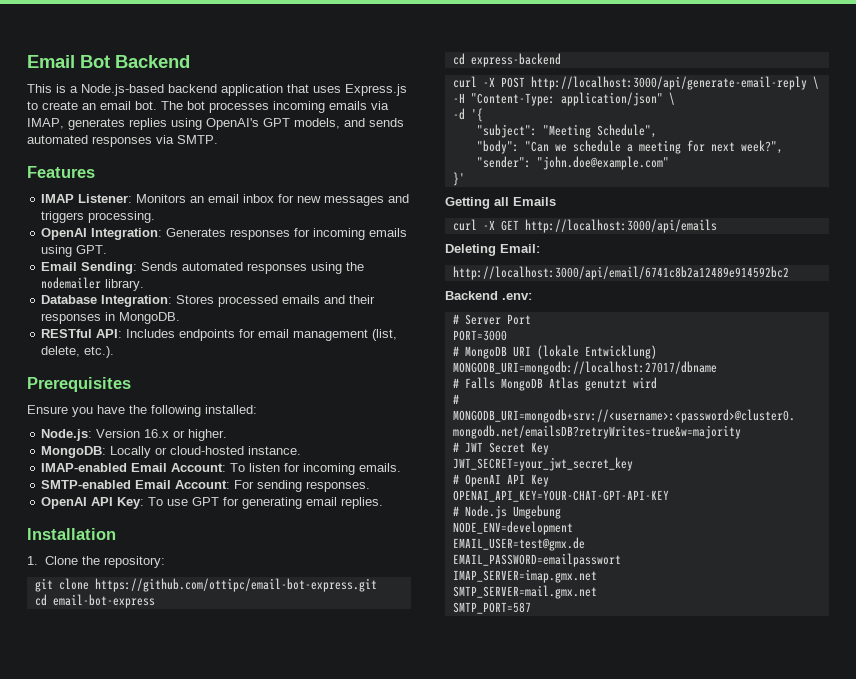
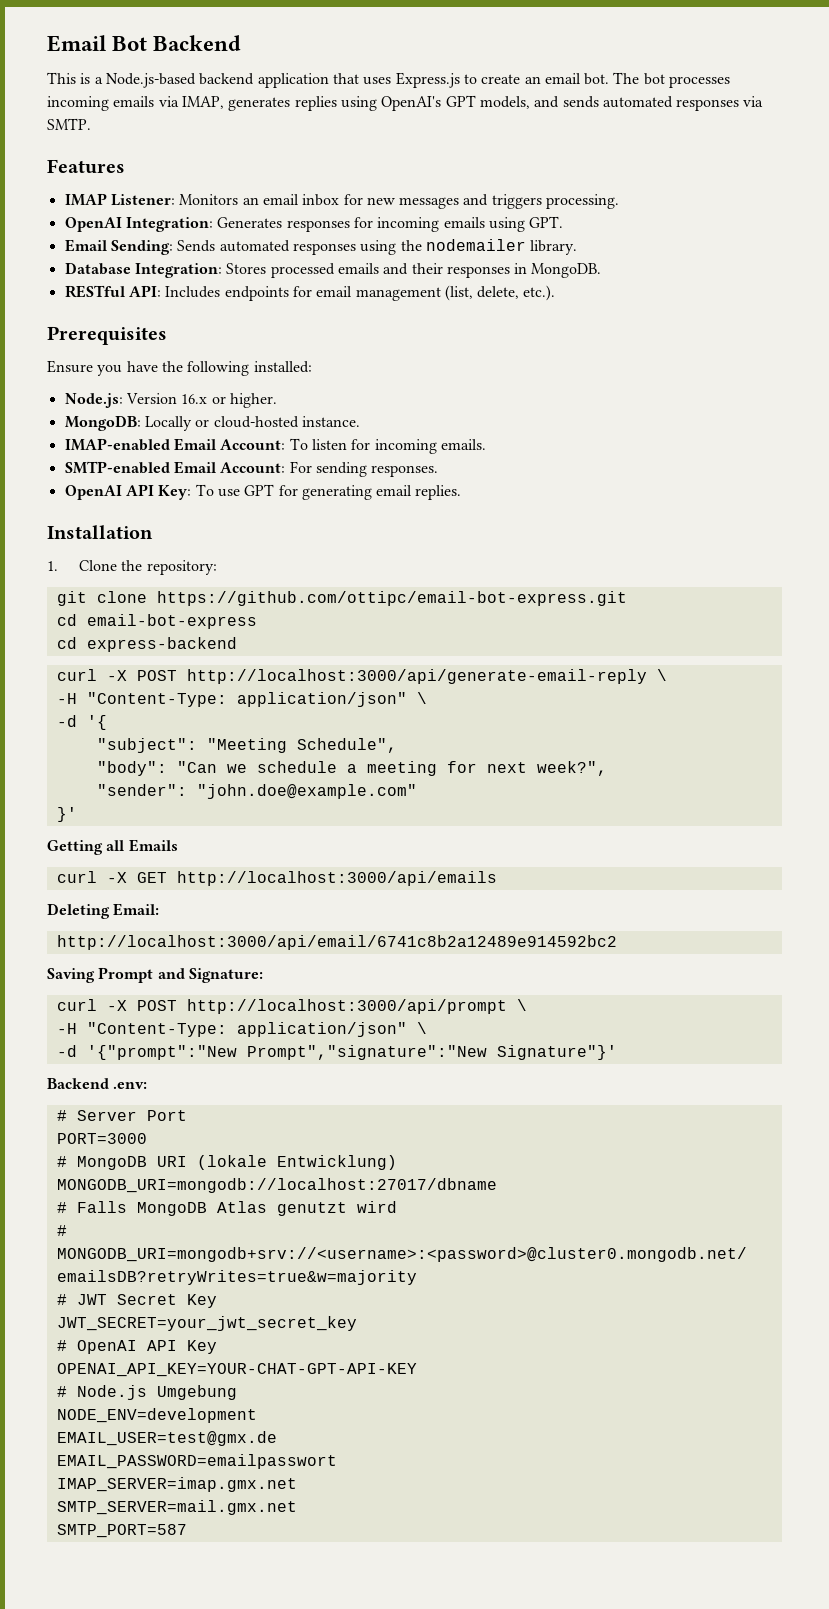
+ Saving Prompt and Signature:
+ curl -X POST http://localhost:3000/api/prompt \
+ -H "Content-Type: application/json" \
+ -d '{"prompt":"New Prompt","signature":"New Signature"}'

